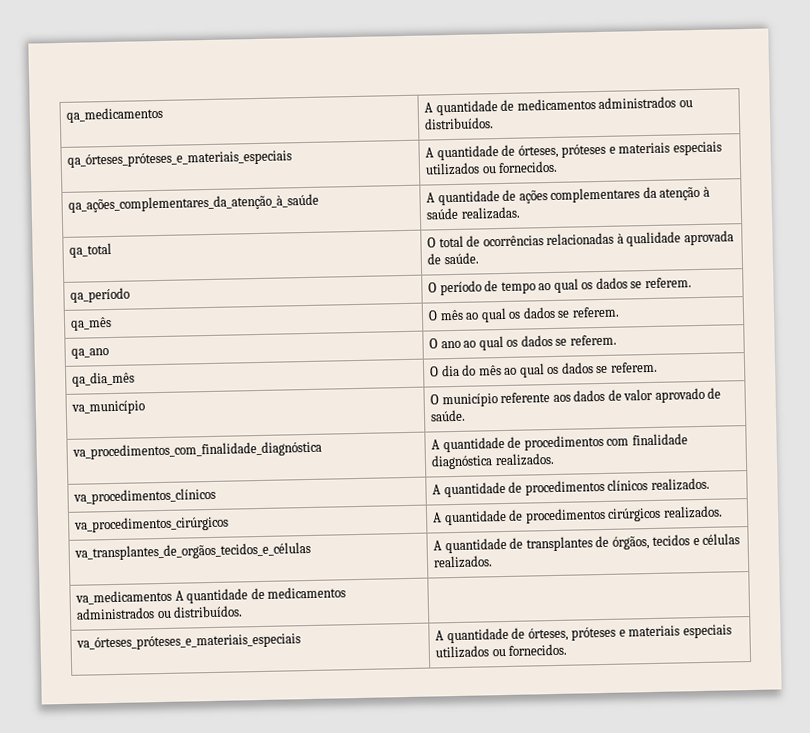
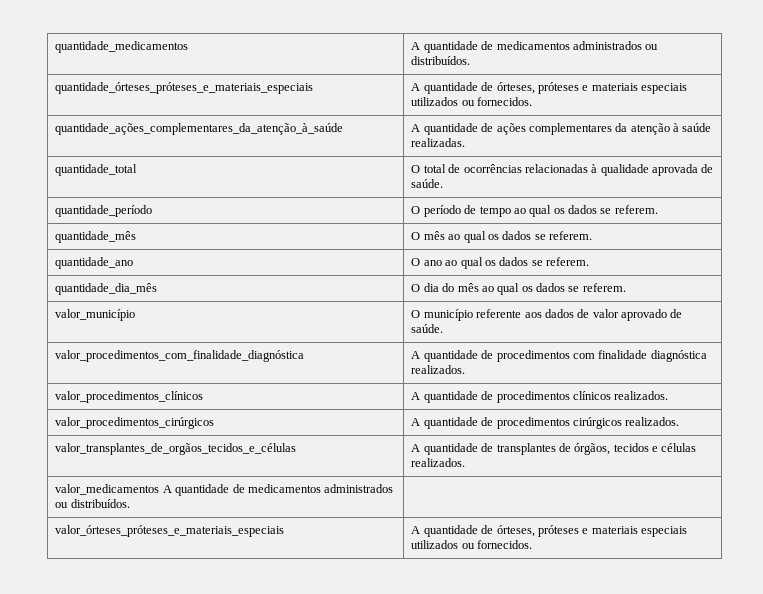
- qa_medicamentos | A quantidade de medicamentos administrados ou distribuídos.
+ quantidade_medicamentos | A quantidade de medicamentos administrados ou distribuídos.
- qa_órteses_próteses_e_materiais_especiais | A quantidade de órteses, próteses e materiais especiais utilizados ou fornecidos.
+ quantidade_órteses_próteses_e_materiais_especiais | A quantidade de órteses, próteses e materiais especiais utilizados ou fornecidos.
- qa_ações_complementares_da_atenção_à_saúde | A quantidade de ações complementares da atenção à saúde realizadas.
+ quantidade_ações_complementares_da_atenção_à_saúde | A quantidade de ações complementares da atenção à saúde realizadas.
- qa_total | O total de ocorrências relacionadas à qualidade aprovada de saúde.
+ quantidade_total | O total de ocorrências relacionadas à qualidade aprovada de saúde.
- qa_período | O período de tempo ao qual os dados se referem.
+ quantidade_período | O período de tempo ao qual os dados se referem.
- qa_mês | O mês ao qual os dados se referem.
+ quantidade_mês | O mês ao qual os dados se referem.
- qa_ano | O ano ao qual os dados se referem.
+ quantidade_ano | O ano ao qual os dados se referem.
- qa_dia_mês | O dia do mês ao qual os dados se referem.
+ quantidade_dia_mês | O dia do mês ao qual os dados se referem.
- va_município | O município referente aos dados de valor aprovado de saúde.
+ valor_município | O município referente aos dados de valor aprovado de saúde.
- va_procedimentos_com_finalidade_diagnóstica | A quantidade de procedimentos com finalidade diagnóstica realizados.
+ valor_procedimentos_com_finalidade_diagnóstica | A quantidade de procedimentos com finalidade diagnóstica realizados.
- va_procedimentos_clínicos | A quantidade de procedimentos clínicos realizados.
+ valor_procedimentos_clínicos | A quantidade de procedimentos clínicos realizados.
- va_procedimentos_cirúrgicos | A quantidade de procedimentos cirúrgicos realizados.
+ valor_procedimentos_cirúrgicos | A quantidade de procedimentos cirúrgicos realizados.
- va_transplantes_de_orgãos_tecidos_e_células | A quantidade de transplantes de órgãos, tecidos e células realizados.
+ valor_transplantes_de_orgãos_tecidos_e_células | A quantidade de transplantes de órgãos, tecidos e células realizados.
- va_medicamentos A quantidade de medicamentos administrados ou distribuídos. |
+ valor_medicamentos A quantidade de medicamentos administrados ou distribuídos. |
- va_órteses_próteses_e_materiais_especiais | A quantidade de órteses, próteses e materiais especiais utilizados ou fornecidos.
+ valor_órteses_próteses_e_materiais_especiais | A quantidade de órteses, próteses e materiais especiais utilizados ou fornecidos.

